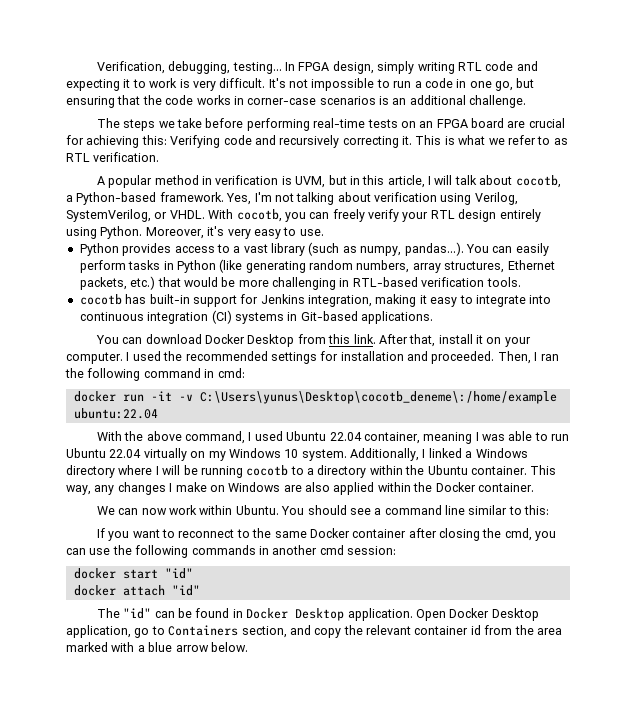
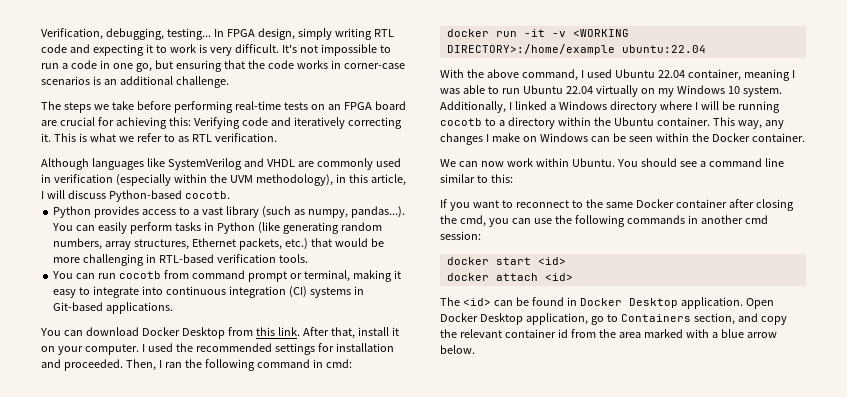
- The steps we take before performing real-time tests on an FPGA board are crucial for achieving this: Verifying code and recursively correcting it.
+ The steps we take before performing real-time tests on an FPGA board are crucial for achieving this: Verifying code and iteratively correcting it.
- A popular method in verification is UVM, but in this article, I will talk about cocotb, a Python-based framework. Yes, I'm not talking about verification using Verilog, SystemVerilog, or VHDL. With cocotb, you can freely verify your RTL design entirely using Python. Moreover, it's very easy to use.
+ Although languages like SystemVerilog and VHDL are commonly used in verification (especially within the UVM methodology), in this article, I will discuss Python-based cocotb.
- cocotb has built-in support for Jenkins integration, making it easy to integrate into continuous integration (CI) systems in Git-based applications.
+ You can run cocotb from command prompt or terminal, making it easy to integrate into continuous integration (CI) systems in Git-based applications.
- docker run -it -v C:\Users\yunus\Desktop\cocotb_deneme\:/home/example ubuntu:22.04
+ docker run -it -v <WORKING DIRECTORY>:/home/example ubuntu:22.04
- This way, any changes I make on Windows are also applied within the Docker container.
+ This way, any changes I make on Windows can be seen within the Docker container.
- docker start "id"
+ docker start <id>
- docker attach "id"
- The "id" can be found in Docker Desktop application.
+ docker attach <id>
+ The <id> can be found in Docker Desktop application.

